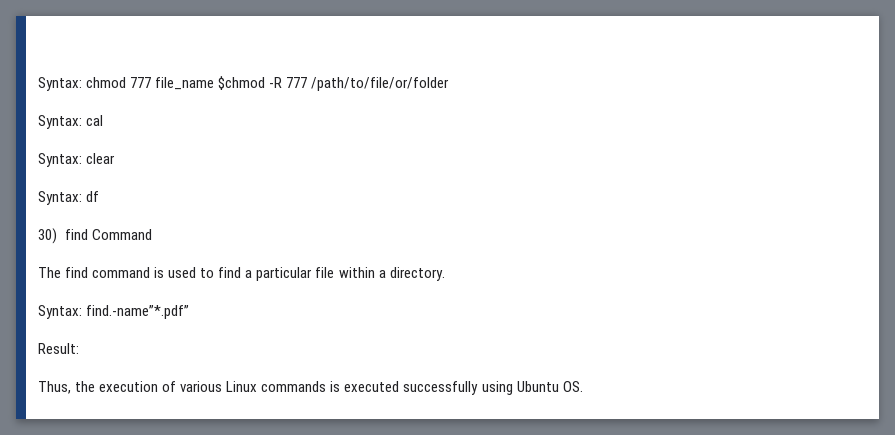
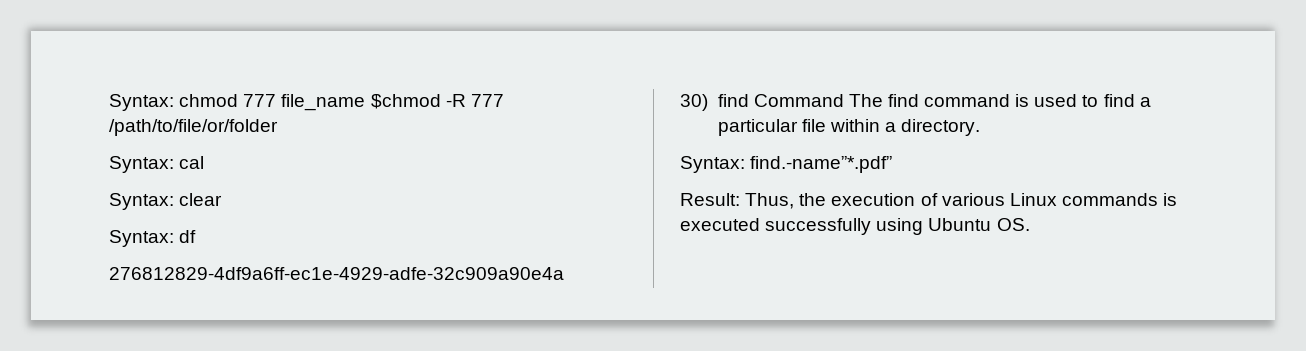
+ 276812829-4df9a6ff-ec1e-4929-adfe-32c909a90e4a
- 30) find Command
- The find command is used to find a particular file within a directory.
+ 30) find Command The find command is used to find a particular file within a directory.
- Result:
- Thus, the execution of various Linux commands is executed successfully using Ubuntu OS.
+ Result: Thus, the execution of various Linux commands is executed successfully using Ubuntu OS.

